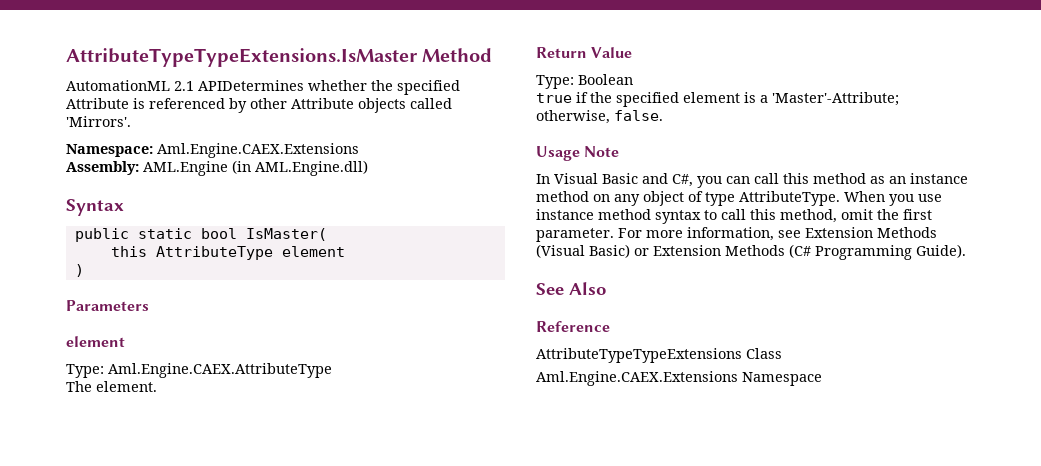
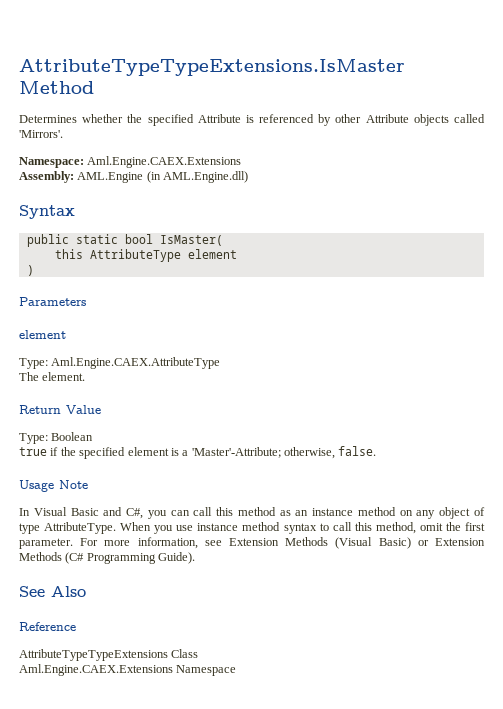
- AutomationML 2.1 APIDetermines whether the specified Attribute is referenced by other Attribute objects called 'Mirrors'.
+ Determines whether the specified Attribute is referenced by other Attribute objects called 'Mirrors'.

